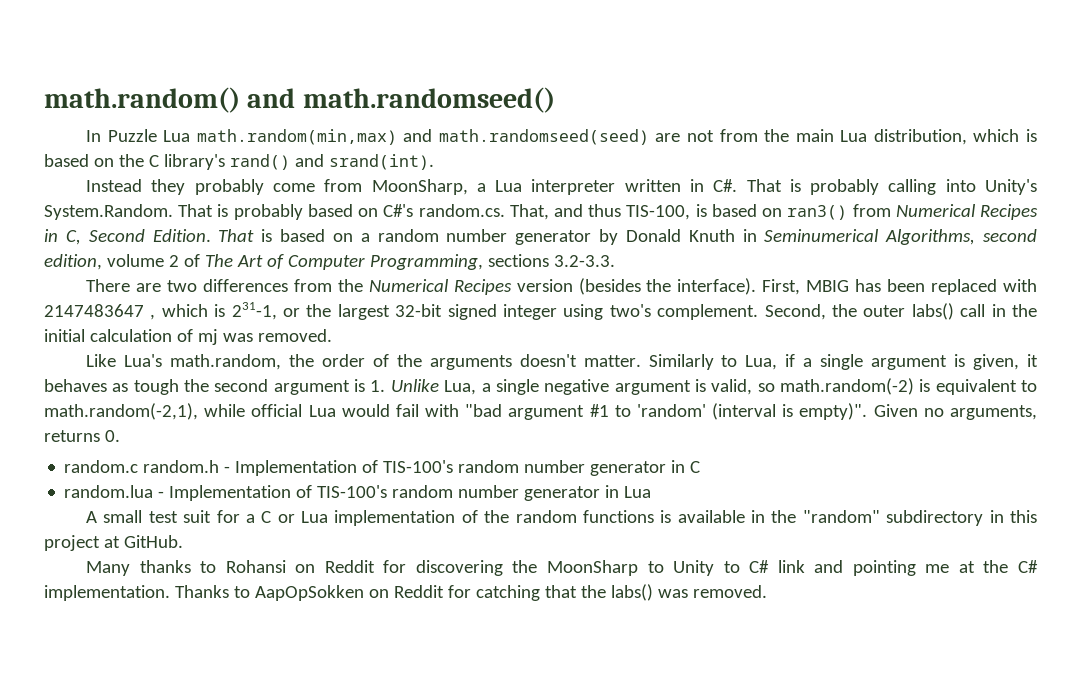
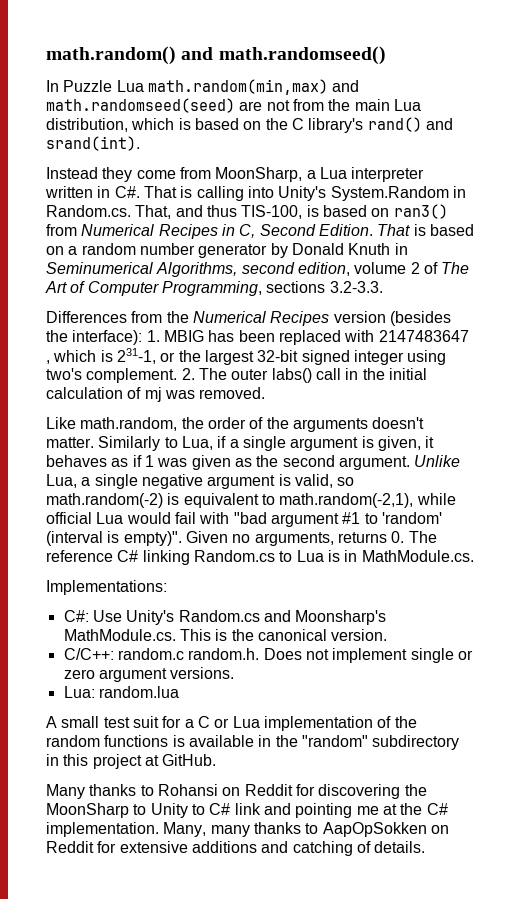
- Instead they probably come from MoonSharp, a Lua interpreter written in C#. That is probably calling into Unity's System.Random. That is probably based on C#'s random.cs. That, and thus TIS-100, is based on ran3() from Numerical Recipes in C, Second Edition.
+ Instead they come from MoonSharp, a Lua interpreter written in C#. That is calling into Unity's System.Random in Random.cs. That, and thus TIS-100, is based on ran3() from Numerical Recipes in C, Second Edition.
- There are two differences from the Numerical Recipes version (besides the interface). First, MBIG has been replaced with 2147483647 , which is 231-1, or the largest 32-bit signed integer using two's complement.
+ Differences from the Numerical Recipes version (besides the interface): 1. MBIG has been replaced with 2147483647 , which is 231-1, or the largest 32-bit signed integer using two's complement.
- Second, the outer labs() call in the initial calculation of mj was removed.
+ 2. The outer labs() call in the initial calculation of mj was removed.
- Like Lua's math.random, the order of the arguments doesn't matter.
+ Like math.random, the order of the arguments doesn't matter.
- Similarly to Lua, if a single argument is given, it behaves as tough the second argument is 1. Unlike Lua, a single negative argument is valid, so math.random(-2) is equivalent to math.random(-2,1), while official Lua would fail with "bad argument #1 to 'random' (interval is empty)".
+ Similarly to Lua, if a single argument is given, it behaves as if 1 was given as the second argument. Unlike Lua, a single negative argument is valid, so math.random(-2) is equivalent to math.random(-2,1), while official Lua would fail with "bad argument #1 to 'random' (interval is empty)".
- Given no arguments, returns 0.
- random.c random.h - Implementation of TIS-100's random number generator in C
- random.lua - Implementation of TIS-100's random number generator in Lua
+ Given no arguments, returns 0. The reference C# linking Random.cs to Lua is in MathModule.cs.
+ Implementations:
+ C#: Use Unity's Random.cs and Moonsharp's MathModule.cs. This is the canonical version.
+ C/C++: random.c random.h. Does not implement single or zero argument versions.
+ Lua: random.lua
- Thanks to AapOpSokken on Reddit for catching that the labs() was removed.
+ Many, many thanks to AapOpSokken on Reddit for extensive additions and catching of details.

